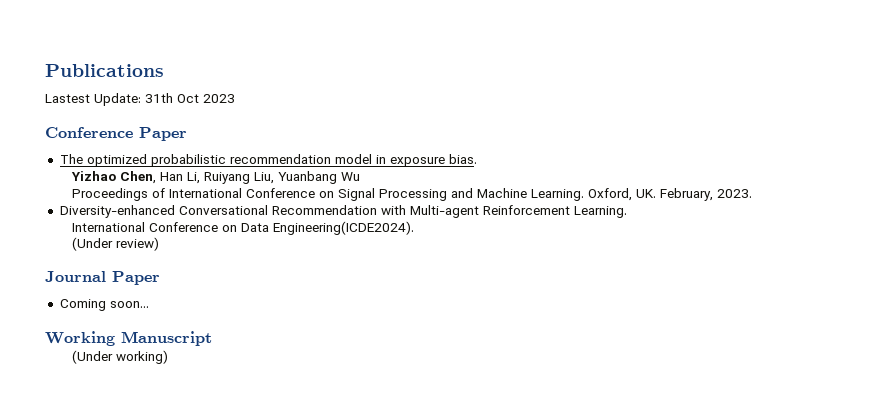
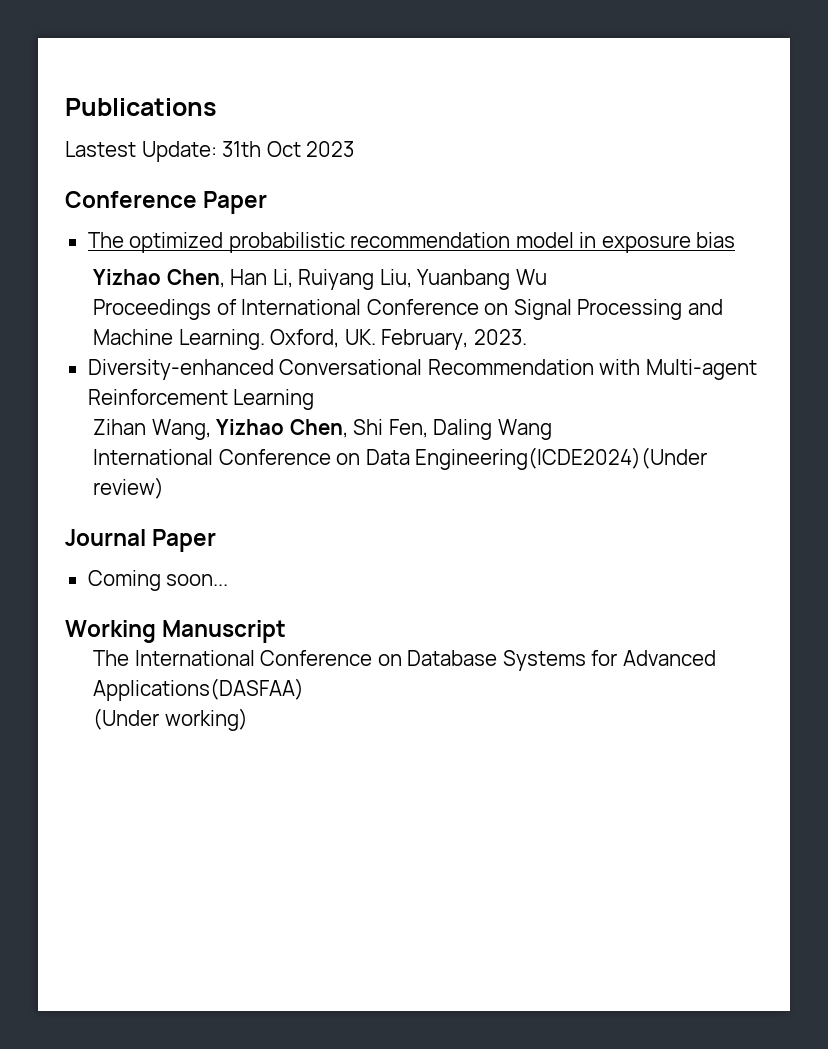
- The optimized probabilistic recommendation model in exposure bias.
+ The optimized probabilistic recommendation model in exposure bias
- Diversity-enhanced Conversational Recommendation with Multi-agent Reinforcement Learning.
+ Diversity-enhanced Conversational Recommendation with Multi-agent Reinforcement Learning
+ Zihan Wang, Yizhao Chen, Shi Fen, Daling Wang
- International Conference on Data Engineering(ICDE2024).
- (Under review)
+ International Conference on Data Engineering(ICDE2024)(Under review)
+ The International Conference on Database Systems for Advanced Applications(DASFAA)

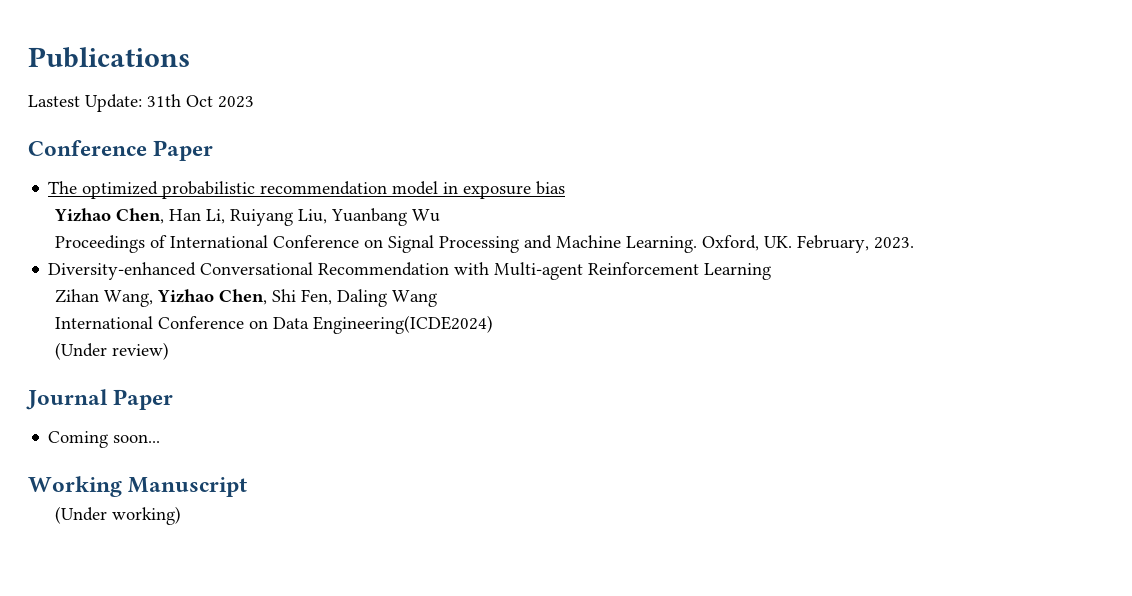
- International Conference on Data Engineering(ICDE2024)(Under review)
+ International Conference on Data Engineering(ICDE2024)
+ (Under review)
- The International Conference on Database Systems for Advanced Applications(DASFAA)

